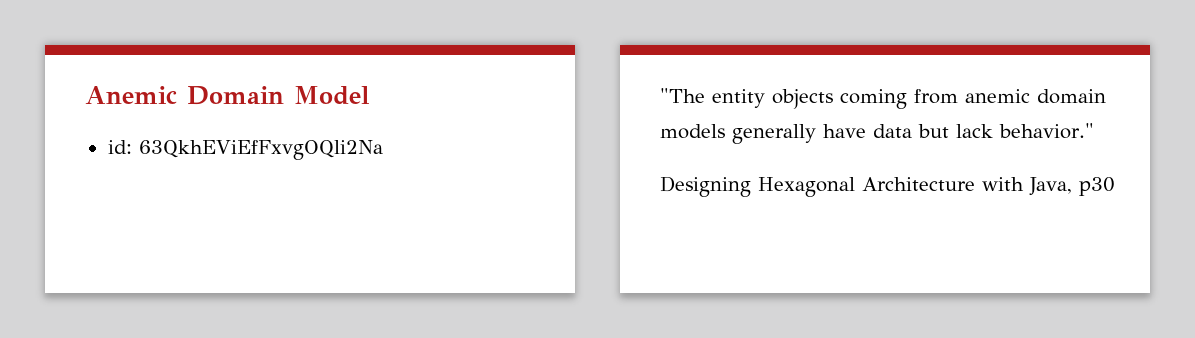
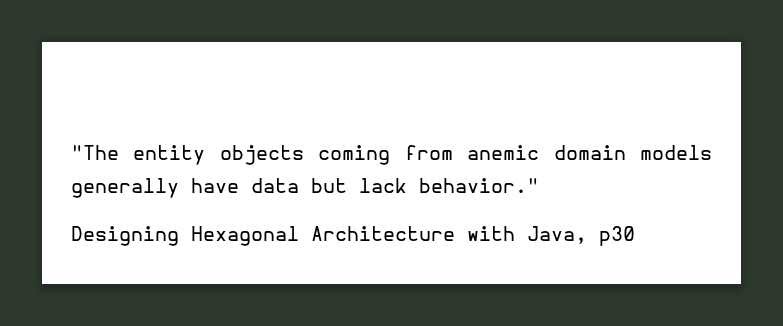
- Anemic Domain Model
- id: 63QkhEViEfFxvgOQli2Na

